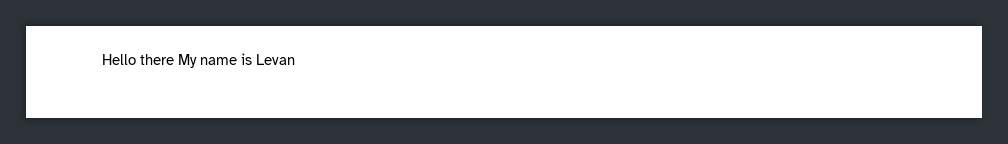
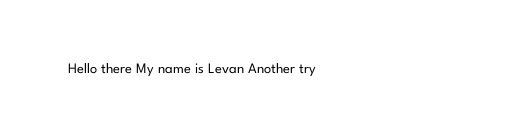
- Hello there My name is Levan
+ Hello there My name is Levan Another try

